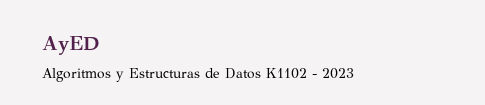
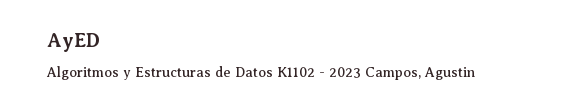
- Algoritmos y Estructuras de Datos K1102 - 2023
+ Algoritmos y Estructuras de Datos K1102 - 2023 Campos, Agustin

